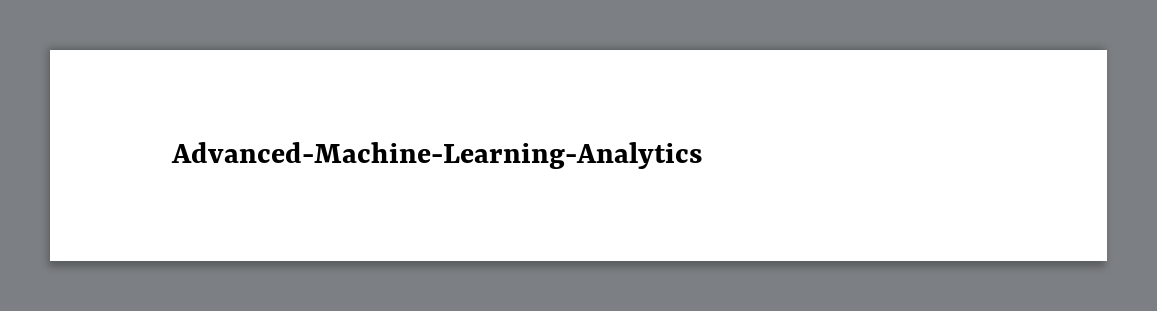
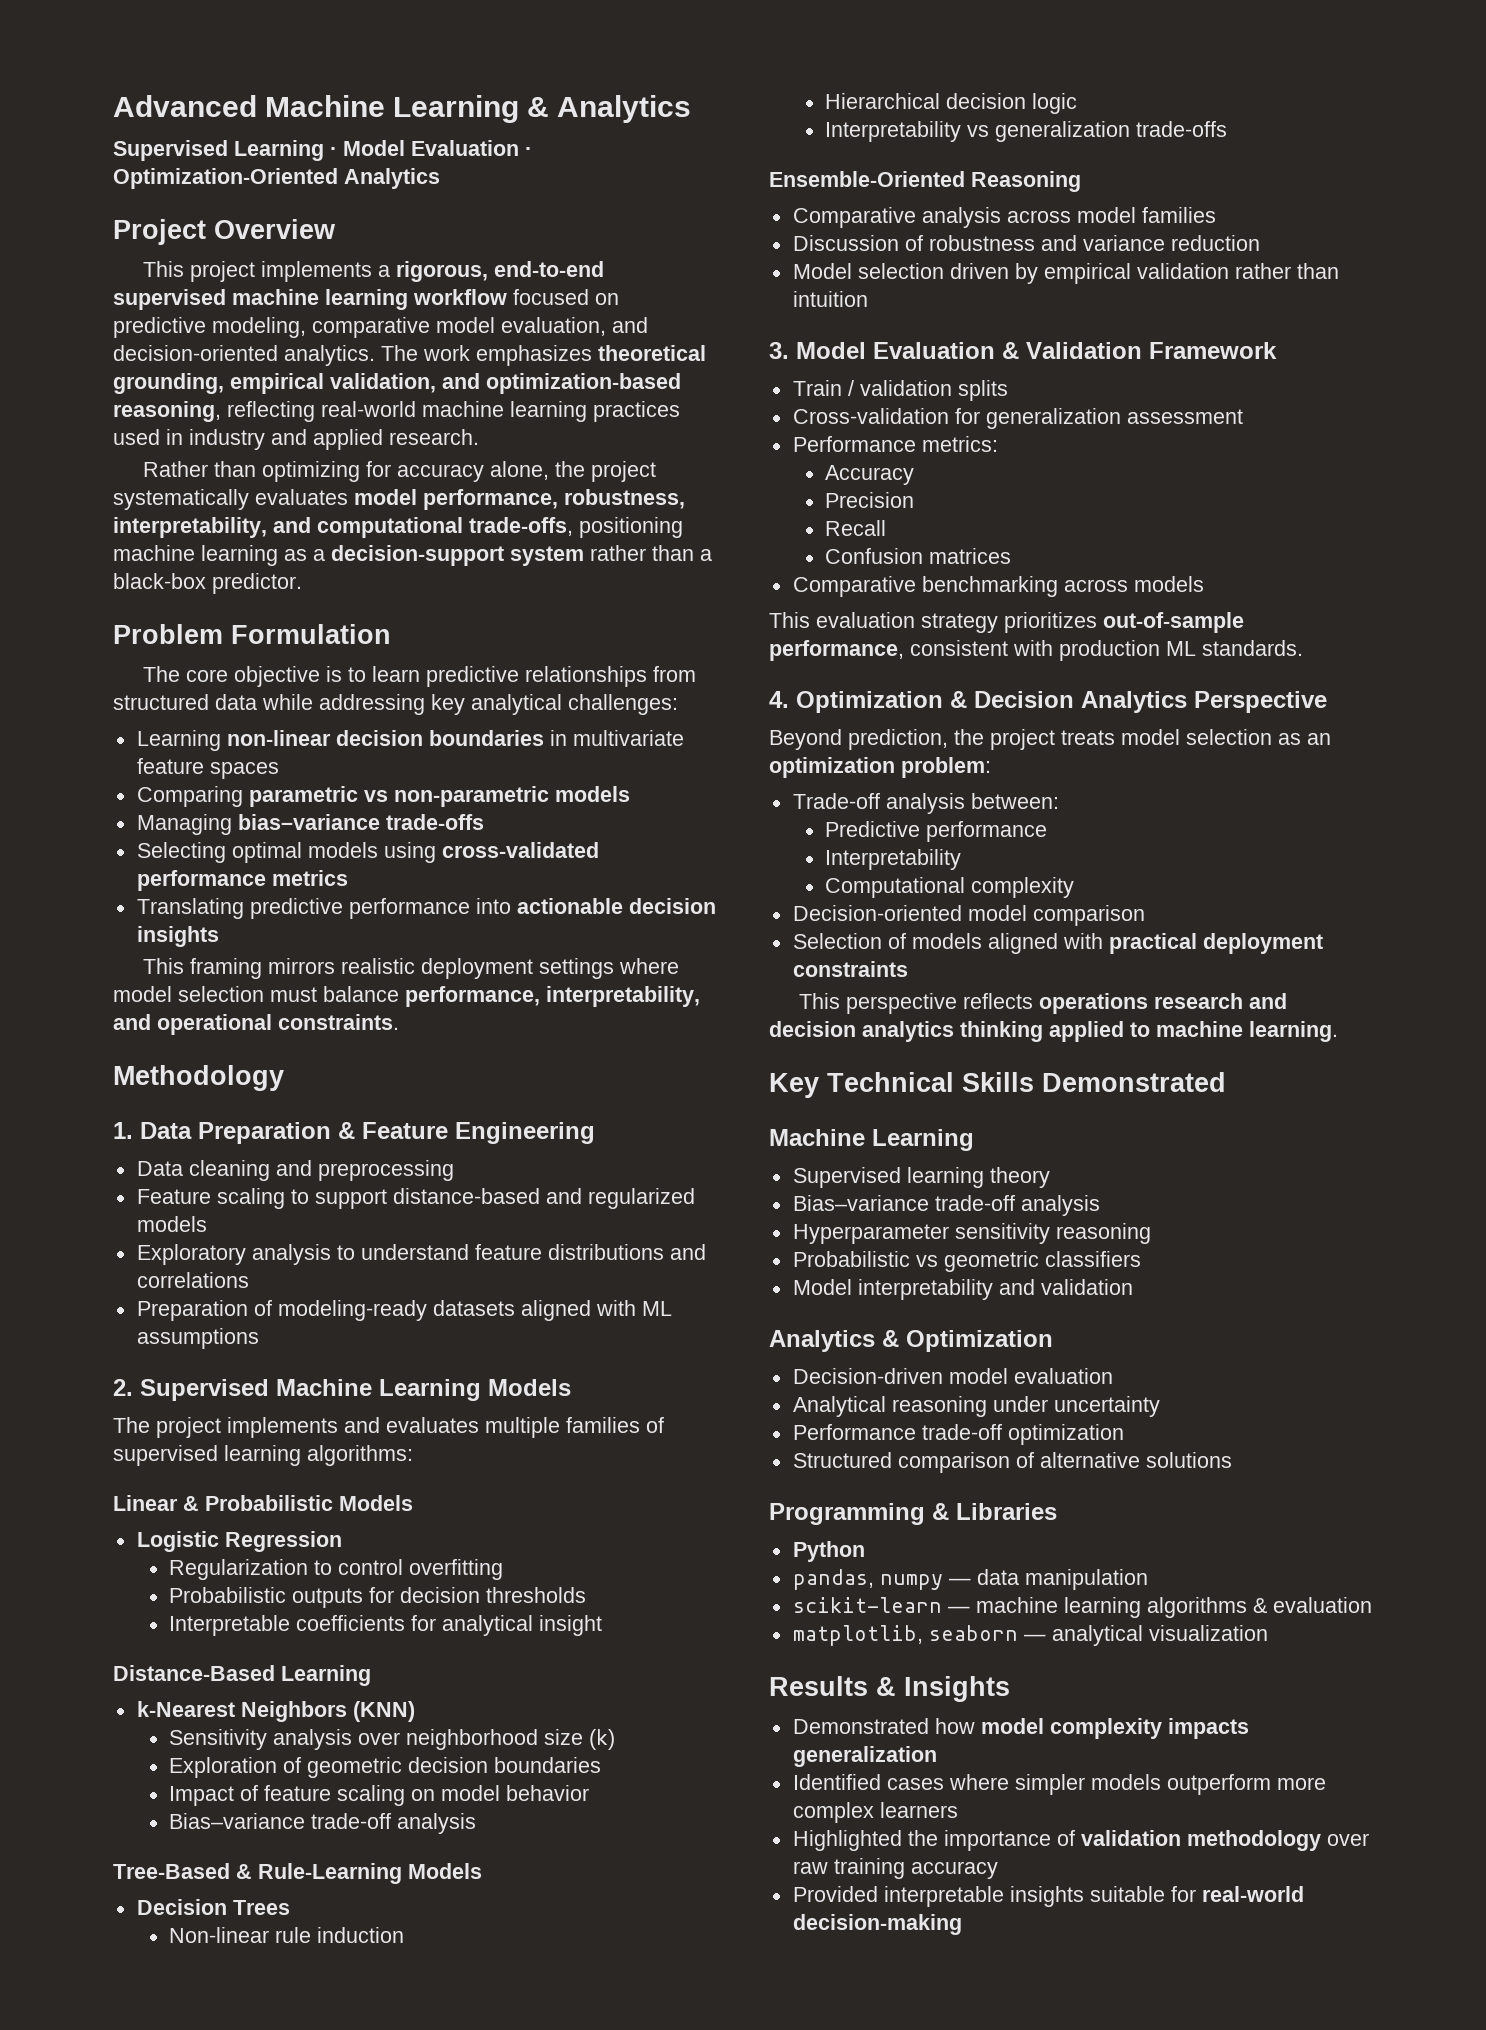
- Advanced-Machine-Learning-Analytics
+ Advanced Machine Learning & Analytics
+ Supervised Learning · Model Evaluation · Optimization-Oriented Analytics
+ Project Overview
+ This project implements a rigorous, end-to-end supervised machine learning workflow focused on predictive modeling, comparative model evaluation, and decision-oriented analytics. The work emphasizes theoretical grounding, empirical validation, and optimization-based reasoning, reflecting real-world machine learning practices used in industry and applied research.
+ Rather than optimizing for accuracy alone, the project systematically evaluates model performance, robustness, interpretability, and computational trade-offs, positioning machine learning as a decision-support system rather than a black-box predictor.
+ Problem Formulation
+ The core objective is to learn predictive relationships from structured data while addressing key analytical challenges:
+ Learning non-linear decision boundaries in multivariate feature spaces
+ Comparing parametric vs non-parametric models
+ Managing bias–variance trade-offs
+ Selecting optimal models using cross-validated performance metrics
+ Translating predictive performance into actionable decision insights
+ This framing mirrors realistic deployment settings where model selection must balance performance, interpretability, and operational constraints.
+ Methodology
+ 1. Data Preparation & Feature Engineering
+ Data cleaning and preprocessing
+ Feature scaling to support distance-based and regularized models
+ Exploratory analysis to understand feature distributions and correlations
+ Preparation of modeling-ready datasets aligned with ML assumptions
+ 2. Supervised Machine Learning Models
+ The project implements and evaluates multiple families of supervised learning algorithms:
+ Linear & Probabilistic Models
+ Logistic Regression
+ Regularization to control overfitting
+ Probabilistic outputs for decision thresholds
+ Interpretable coefficients for analytical insight
+ Distance-Based Learning
+ k-Nearest Neighbors (KNN)
+ Sensitivity analysis over neighborhood size (k)
+ Exploration of geometric decision boundaries
+ Impact of feature scaling on model behavior
+ Bias–variance trade-off analysis
+ Tree-Based & Rule-Learning Models
+ Decision Trees
+ Non-linear rule induction
+ Hierarchical decision logic
+ Interpretability vs generalization trade-offs
+ Ensemble-Oriented Reasoning
+ Comparative analysis across model families
+ Discussion of robustness and variance reduction
+ Model selection driven by empirical validation rather than intuition
+ 3. Model Evaluation & Validation Framework
+ Train / validation splits
+ Cross-validation for generalization assessment
+ Performance metrics:
+ Accuracy
+ Precision
+ Recall
+ Confusion matrices
+ Comparative benchmarking across models
+ This evaluation strategy prioritizes out-of-sample performance, consistent with production ML standards.
+ 4. Optimization & Decision Analytics Perspective
+ Beyond prediction, the project treats model selection as an optimization problem:
+ Trade-off analysis between:
+ Predictive performance
+ Interpretability
+ Computational complexity
+ Decision-oriented model comparison
+ Selection of models aligned with practical deployment constraints
+ This perspective reflects operations research and decision analytics thinking applied to machine learning.
+ Key Technical Skills Demonstrated
+ Machine Learning
+ Supervised learning theory
+ Bias–variance trade-off analysis
+ Hyperparameter sensitivity reasoning
+ Probabilistic vs geometric classifiers
+ Model interpretability and validation
+ Analytics & Optimization
+ Decision-driven model evaluation
+ Analytical reasoning under uncertainty
+ Performance trade-off optimization
+ Structured comparison of alternative solutions
+ Programming & Libraries
+ Python
+ pandas, numpy — data manipulation
+ scikit-learn — machine learning algorithms & evaluation
+ matplotlib, seaborn — analytical visualization
+ Results & Insights
+ Demonstrated how model complexity impacts generalization
+ Identified cases where simpler models outperform more complex learners
+ Highlighted the importance of validation methodology over raw training accuracy
+ Provided interpretable insights suitable for real-world decision-making

